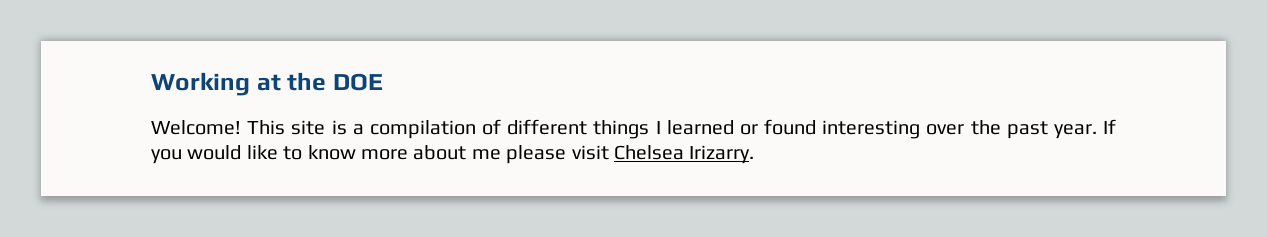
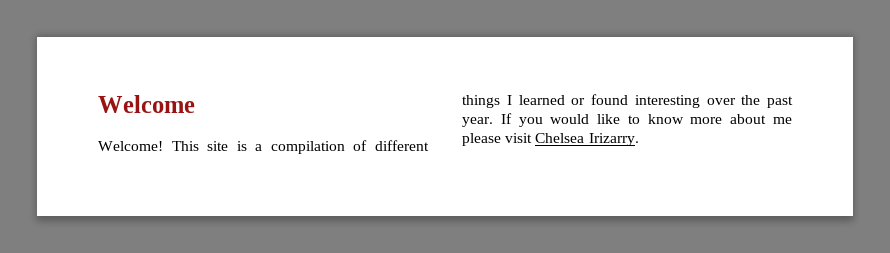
- Working at the DOE
+ Welcome

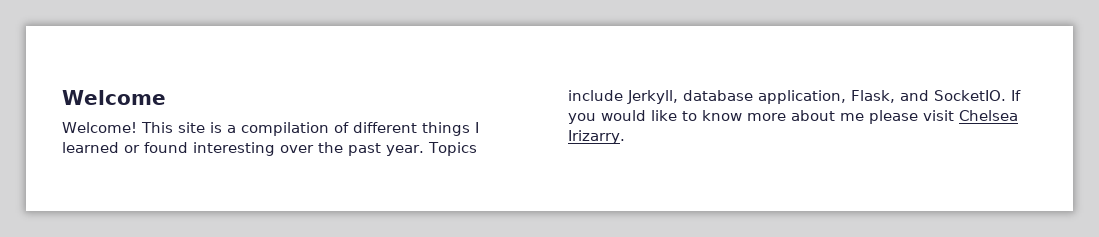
+ Topics include Jerkyll, database application, Flask, and SocketIO.

